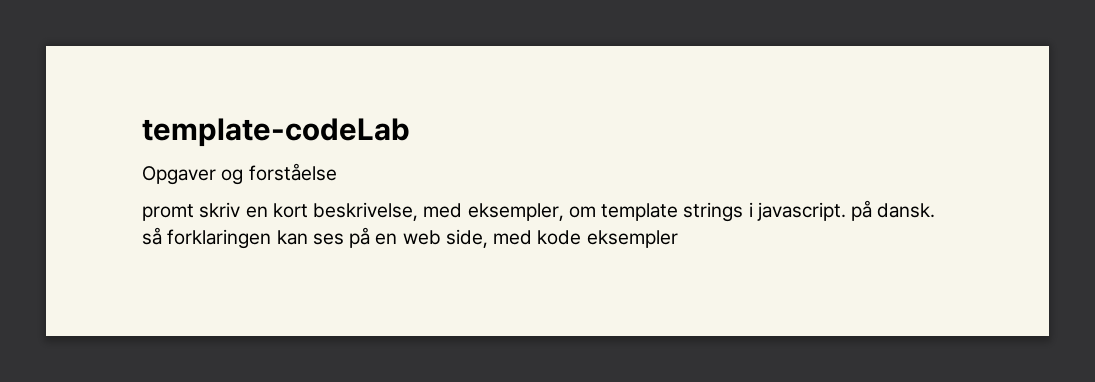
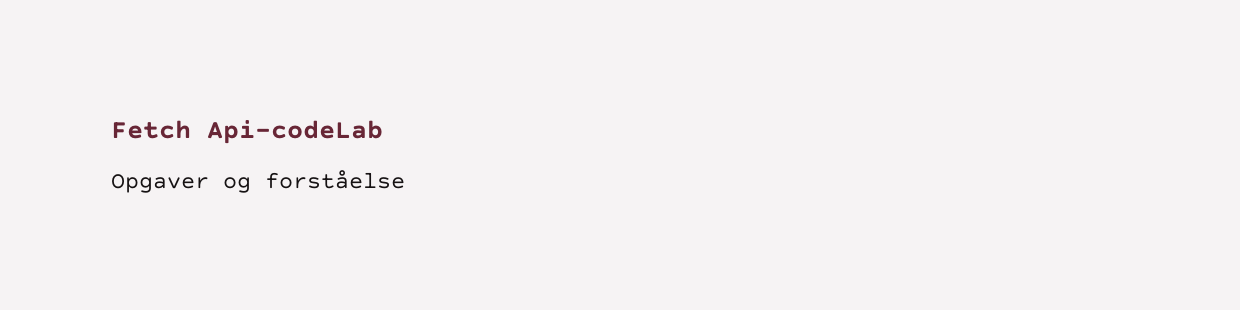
- template-codeLab
+ Fetch Api-codeLab
- promt skriv en kort beskrivelse, med eksempler, om template strings i javascript. på dansk. så forklaringen kan ses på en web side, med kode eksempler

